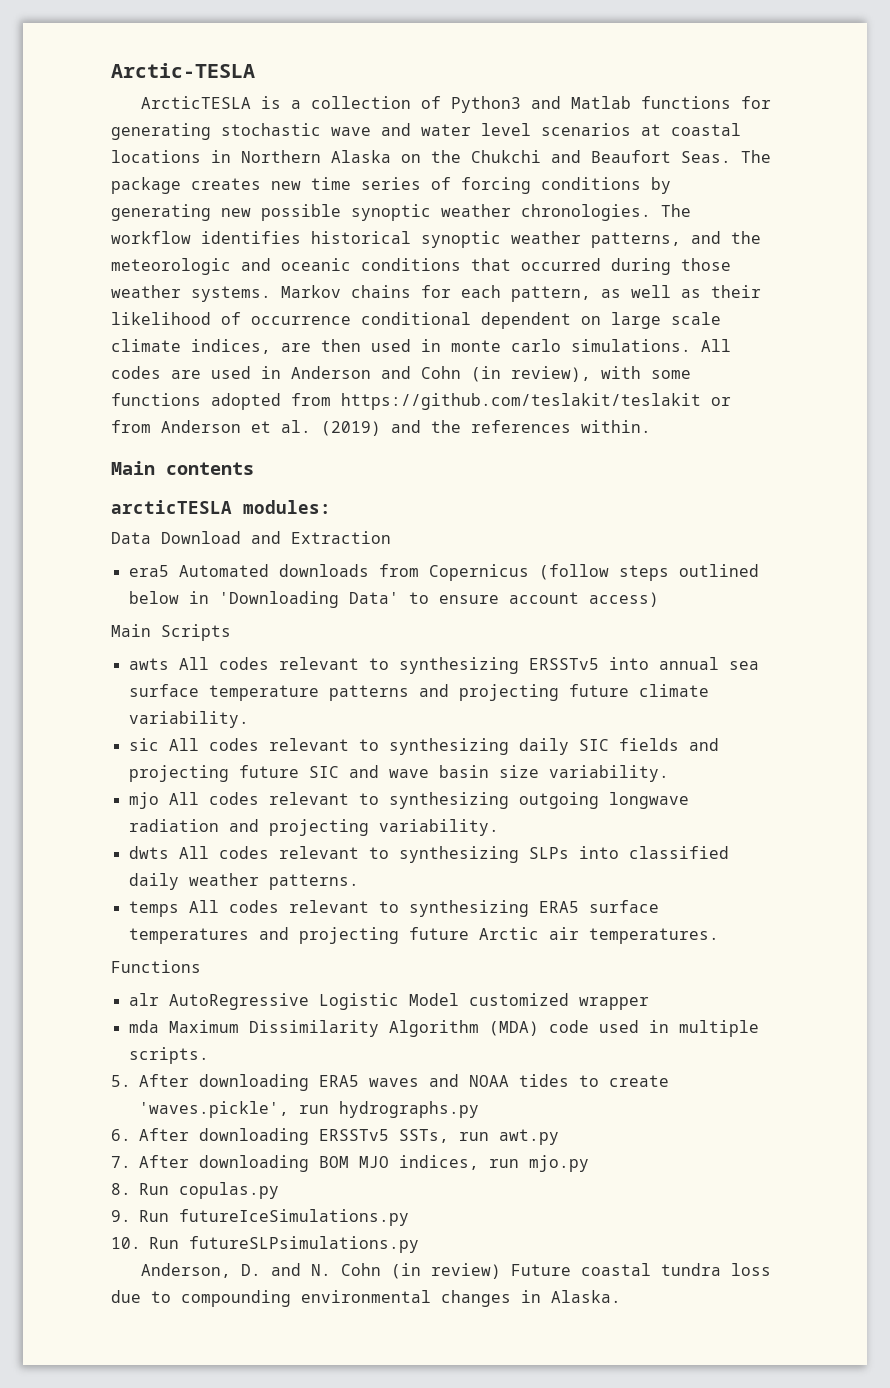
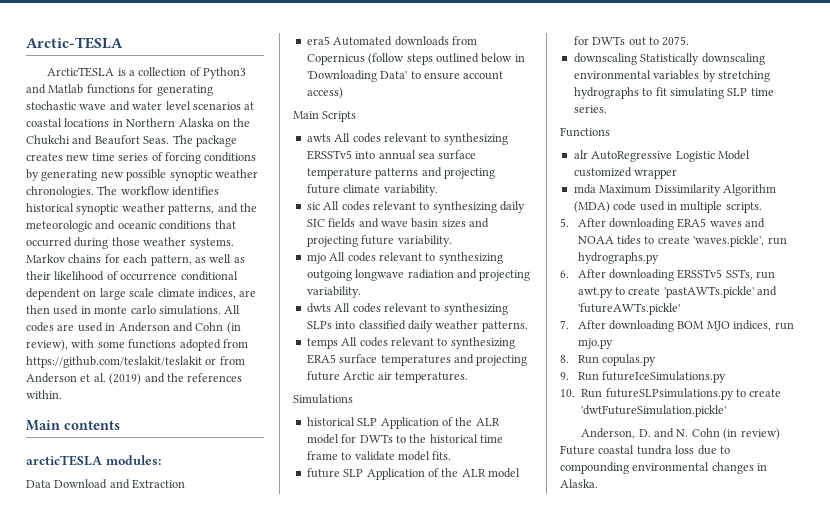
- sic All codes relevant to synthesizing daily SIC fields and projecting future SIC and wave basin size variability.
+ sic All codes relevant to synthesizing daily SIC fields and wave basin sizes and projecting future variability.
+ Simulations
+ historical SLP Application of the ALR model for DWTs to the historical time frame to validate model fits.
+ future SLP Application of the ALR model for DWTs out to 2075.
+ downscaling Statistically downscaling environmental variables by stretching hydrographs to fit simulating SLP time series.
- 6. After downloading ERSSTv5 SSTs, run awt.py
+ 6. After downloading ERSSTv5 SSTs, run awt.py to create 'pastAWTs.pickle' and 'futureAWTs.pickle'
- 10. Run futureSLPsimulations.py
+ 10. Run futureSLPsimulations.py to create 'dwtFutureSimulation.pickle'

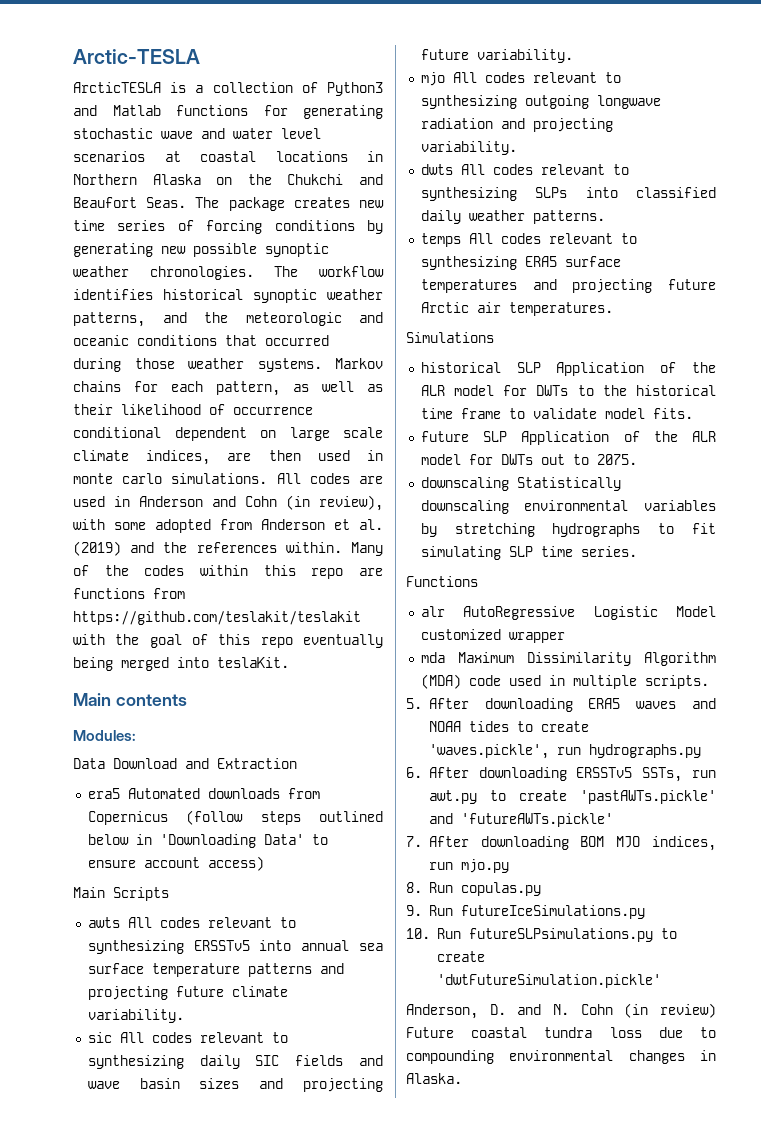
- All codes are used in Anderson and Cohn (in review), with some functions adopted from https://github.com/teslakit/teslakit or from Anderson et al. (2019) and the references within.
+ All codes are used in Anderson and Cohn (in review), with some adopted from Anderson et al. (2019) and the references within. Many of the codes within this repo are functions from https://github.com/teslakit/teslakit with the goal of this repo eventually being merged into teslaKit.
- arcticTESLA modules:
+ Modules:

